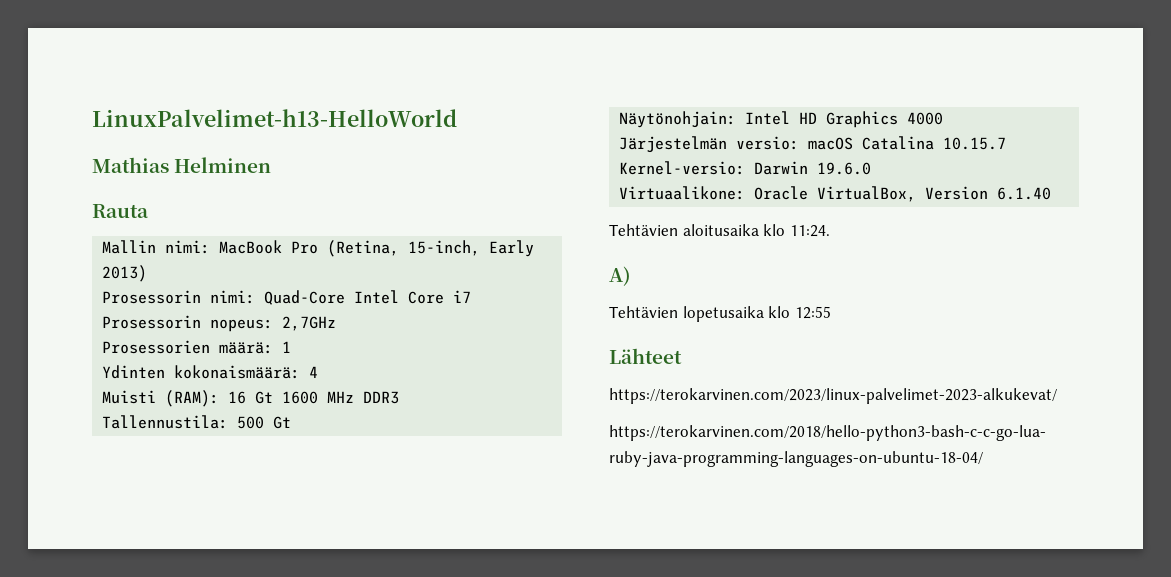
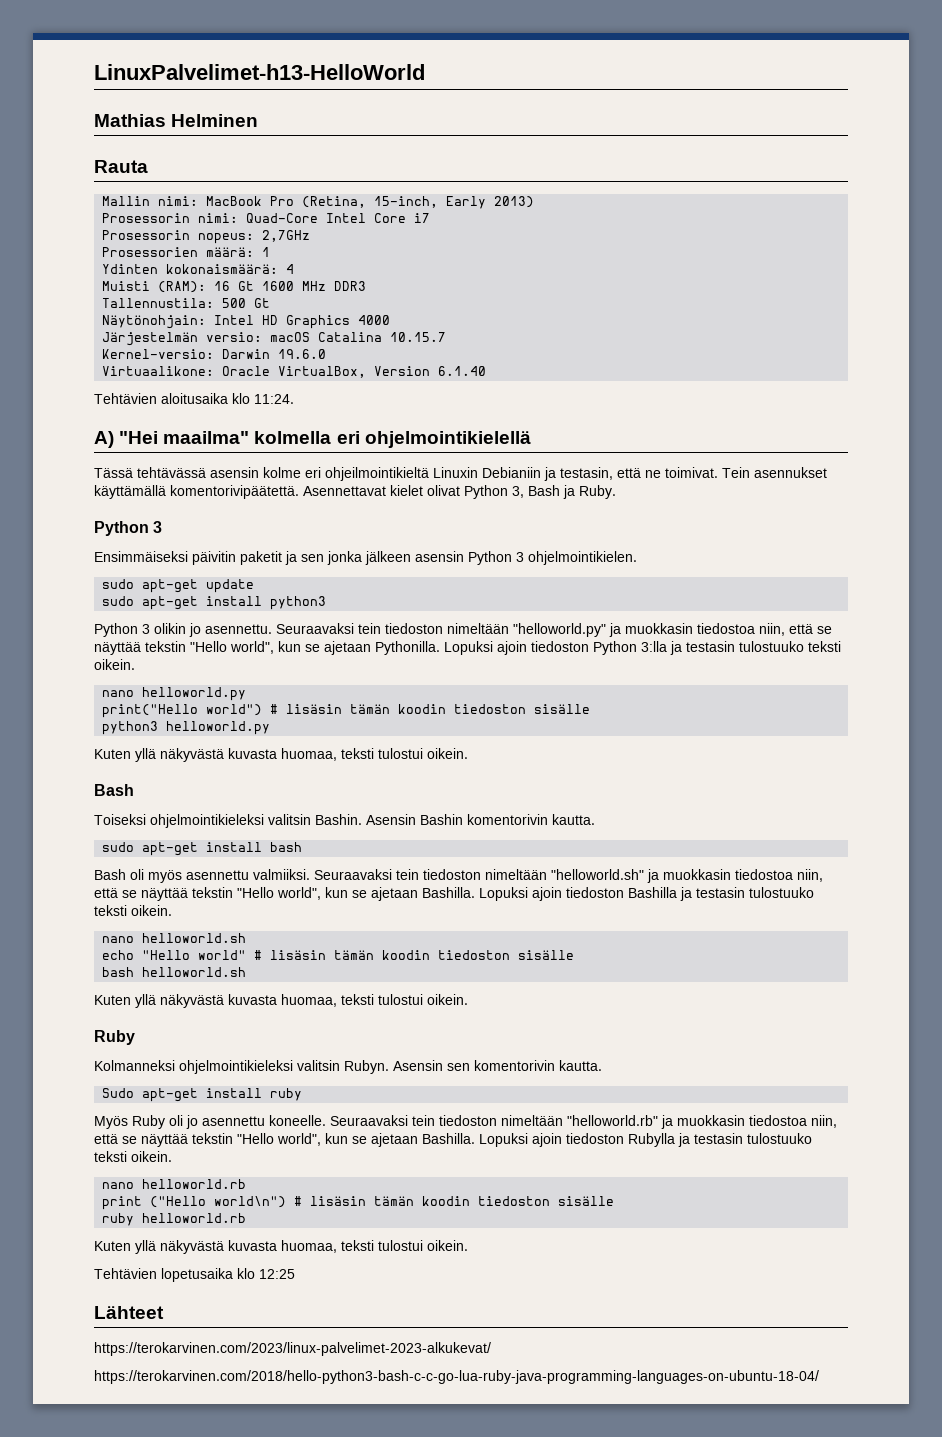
- A)
+ A) "Hei maailma" kolmella eri ohjelmointikielellä
+ Tässä tehtävässä asensin kolme eri ohjeilmointikieltä Linuxin Debianiin ja testasin, että ne toimivat. Tein asennukset käyttämällä komentorivipäätettä. Asennettavat kielet olivat Python 3, Bash ja Ruby.
+ Python 3
+ Ensimmäiseksi päivitin paketit ja sen jonka jälkeen asensin Python 3 ohjelmointikielen.
+ sudo apt-get update
+ sudo apt-get install python3
+ Python 3 olikin jo asennettu. Seuraavaksi tein tiedoston nimeltään "helloworld.py" ja muokkasin tiedostoa niin, että se näyttää tekstin "Hello world", kun se ajetaan Pythonilla. Lopuksi ajoin tiedoston Python 3:lla ja testasin tulostuuko teksti oikein.
+ nano helloworld.py
+ print("Hello world") # lisäsin tämän koodin tiedoston sisälle
+ python3 helloworld.py
+ Kuten yllä näkyvästä kuvasta huomaa, teksti tulostui oikein.
+ Bash
+ Toiseksi ohjelmointikieleksi valitsin Bashin. Asensin Bashin komentorivin kautta.
+ sudo apt-get install bash
+ Bash oli myös asennettu valmiiksi. Seuraavaksi tein tiedoston nimeltään "helloworld.sh" ja muokkasin tiedostoa niin, että se näyttää tekstin "Hello world", kun se ajetaan Bashilla. Lopuksi ajoin tiedoston Bashilla ja testasin tulostuuko teksti oikein.
+ nano helloworld.sh
+ echo "Hello world" # lisäsin tämän koodin tiedoston sisälle
+ bash helloworld.sh
+ Kuten yllä näkyvästä kuvasta huomaa, teksti tulostui oikein.
+ Ruby
+ Kolmanneksi ohjelmointikieleksi valitsin Rubyn. Asensin sen komentorivin kautta.
+ Sudo apt-get install ruby
+ Myös Ruby oli jo asennettu koneelle. Seuraavaksi tein tiedoston nimeltään "helloworld.rb" ja muokkasin tiedostoa niin, että se näyttää tekstin "Hello world", kun se ajetaan Bashilla. Lopuksi ajoin tiedoston Rubylla ja testasin tulostuuko teksti oikein.
+ nano helloworld.rb
+ print ("Hello world\n") # lisäsin tämän koodin tiedoston sisälle
+ ruby helloworld.rb
+ Kuten yllä näkyvästä kuvasta huomaa, teksti tulostui oikein.
- Tehtävien lopetusaika klo 12:55
+ Tehtävien lopetusaika klo 12:25

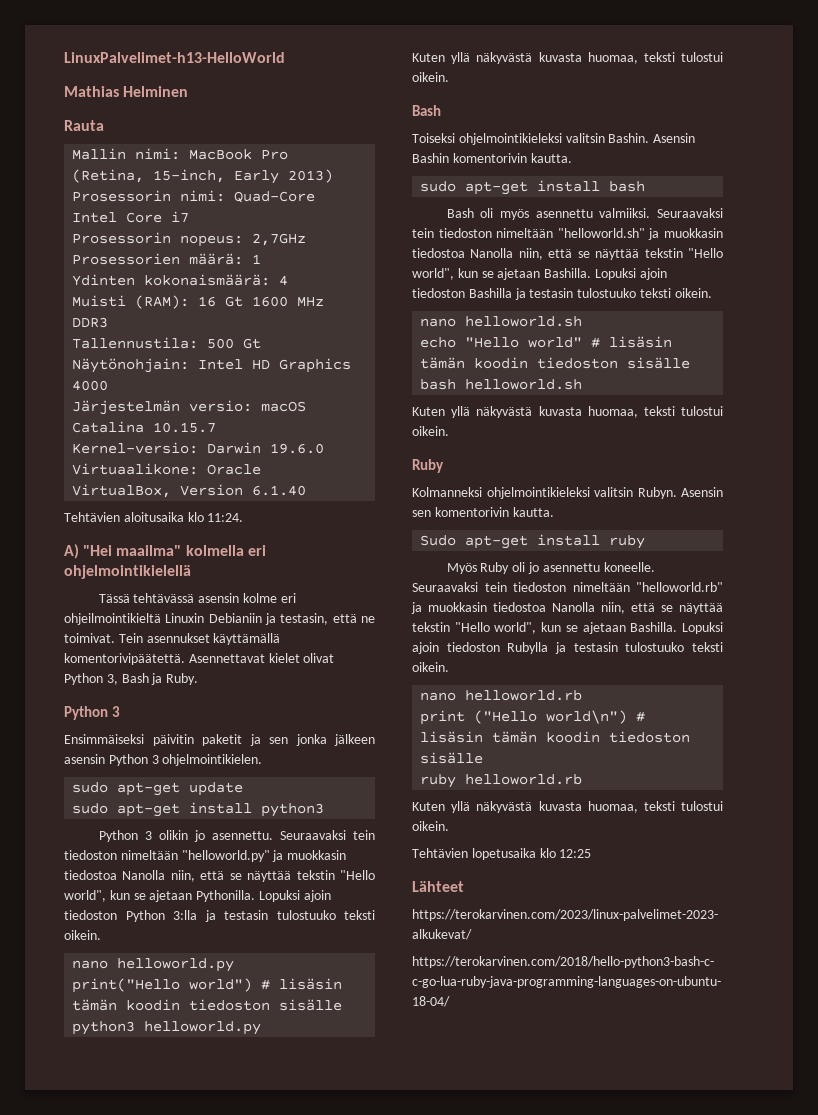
- Seuraavaksi tein tiedoston nimeltään "helloworld.py" ja muokkasin tiedostoa niin, että se näyttää tekstin "Hello world", kun se ajetaan Pythonilla.
+ Seuraavaksi tein tiedoston nimeltään "helloworld.py" ja muokkasin tiedostoa Nanolla niin, että se näyttää tekstin "Hello world", kun se ajetaan Pythonilla.
- Seuraavaksi tein tiedoston nimeltään "helloworld.sh" ja muokkasin tiedostoa niin, että se näyttää tekstin "Hello world", kun se ajetaan Bashilla.
+ Seuraavaksi tein tiedoston nimeltään "helloworld.sh" ja muokkasin tiedostoa Nanolla niin, että se näyttää tekstin "Hello world", kun se ajetaan Bashilla.
- Seuraavaksi tein tiedoston nimeltään "helloworld.rb" ja muokkasin tiedostoa niin, että se näyttää tekstin "Hello world", kun se ajetaan Bashilla.
+ Seuraavaksi tein tiedoston nimeltään "helloworld.rb" ja muokkasin tiedostoa Nanolla niin, että se näyttää tekstin "Hello world", kun se ajetaan Bashilla.

